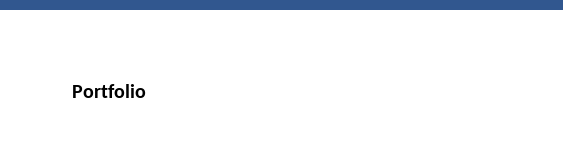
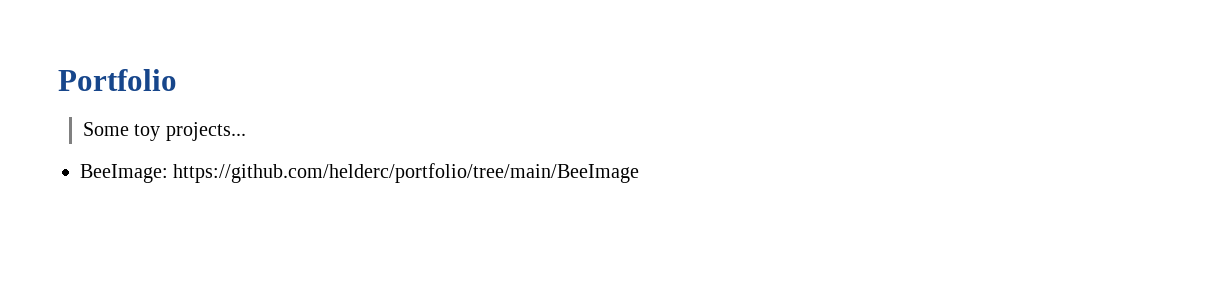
+ Some toy projects...
+ BeeImage: https://github.com/helderc/portfolio/tree/main/BeeImage

